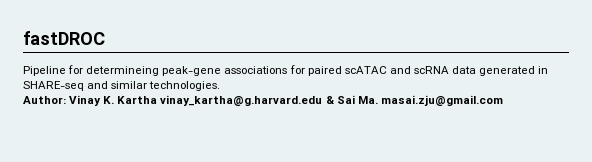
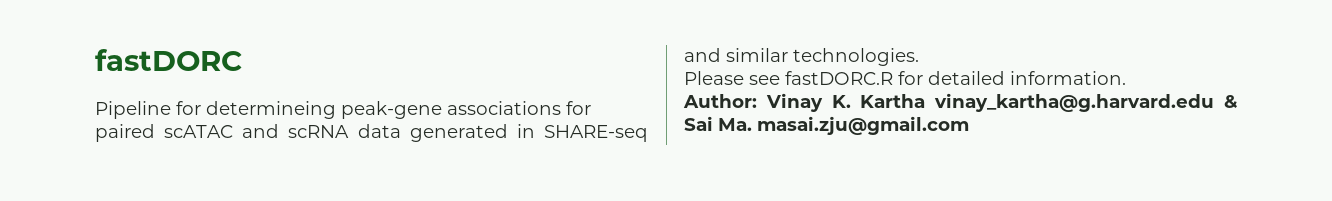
- fastDROC
+ fastDORC
+ Please see fastDORC.R for detailed information.

